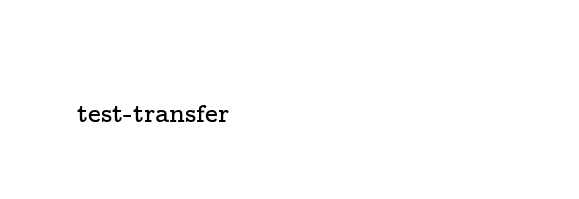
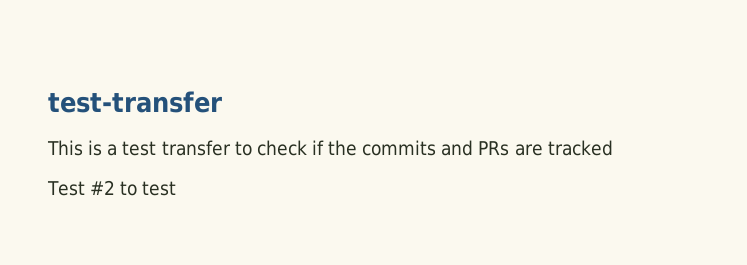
+ This is a test transfer to check if the commits and PRs are tracked
+ Test #2 to test

